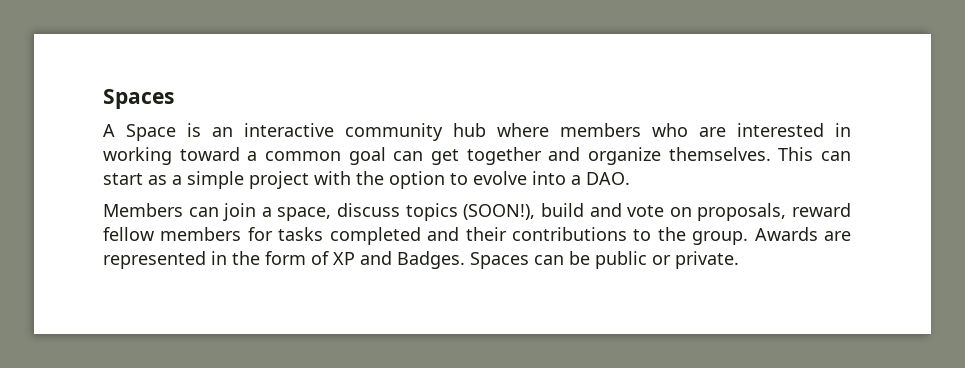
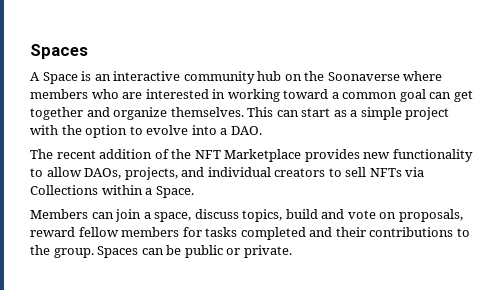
- A Space is an interactive community hub where members who are interested in working toward a common goal can get together and organize themselves.
+ A Space is an interactive community hub on the Soonaverse where members who are interested in working toward a common goal can get together and organize themselves.
+ The recent addition of the NFT Marketplace provides new functionality to allow DAOs, projects, and individual creators to sell NFTs via Collections within a Space.
- Members can join a space, discuss topics (SOON!), build and vote on proposals, reward fellow members for tasks completed and their contributions to the group.
+ Members can join a space, discuss topics, build and vote on proposals, reward fellow members for tasks completed and their contributions to the group.
- Awards are represented in the form of XP and Badges.

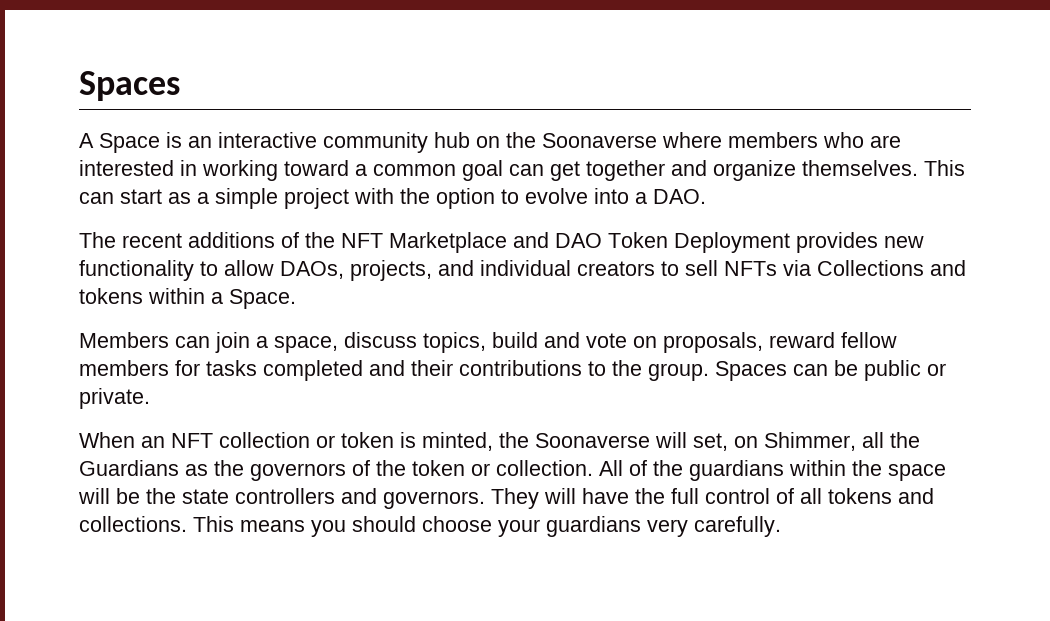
- The recent addition of the NFT Marketplace provides new functionality to allow DAOs, projects, and individual creators to sell NFTs via Collections within a Space.
+ The recent additions of the NFT Marketplace and DAO Token Deployment provides new functionality to allow DAOs, projects, and individual creators to sell NFTs via Collections and tokens within a Space.
+ When an NFT collection or token is minted, the Soonaverse will set, on Shimmer, all the Guardians as the governors of the token or collection. All of the guardians within the space will be the state controllers and governors. They will have the full control of all tokens and collections. This means you should choose your guardians very carefully.

